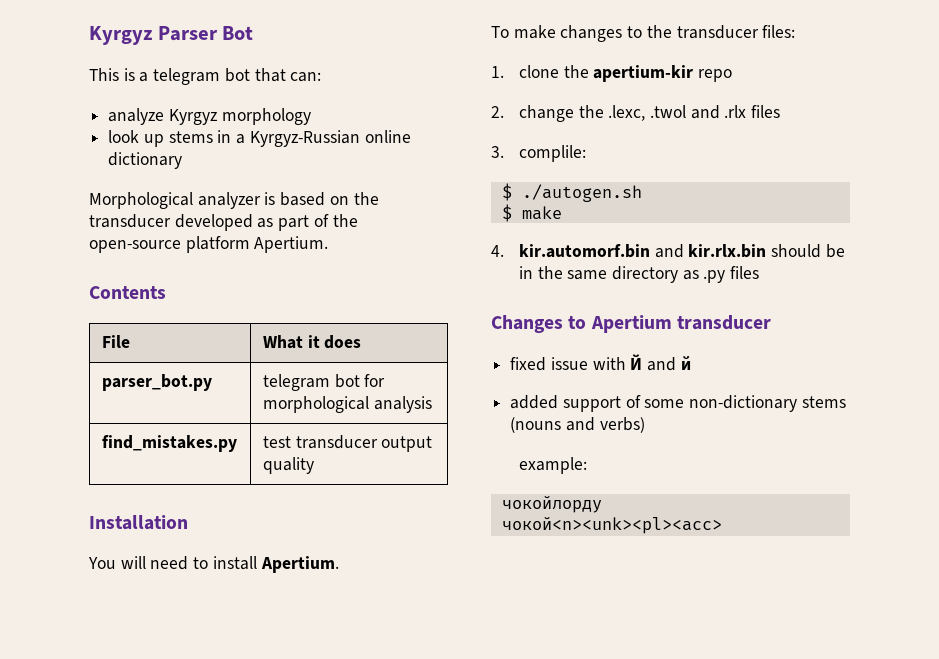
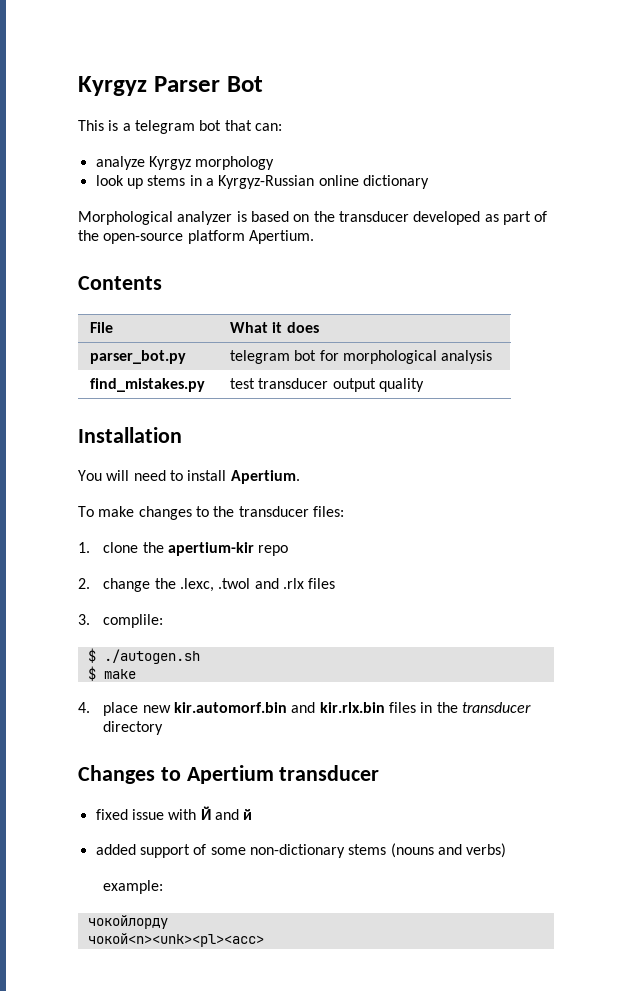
- 4. kir.automorf.bin and kir.rlx.bin should be in the same directory as .py files
+ 4. place new kir.automorf.bin and kir.rlx.bin files in the transducer directory

